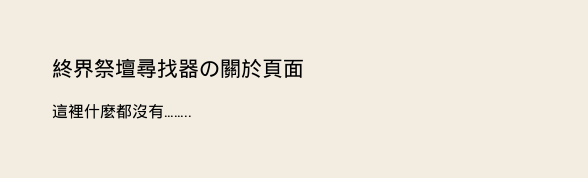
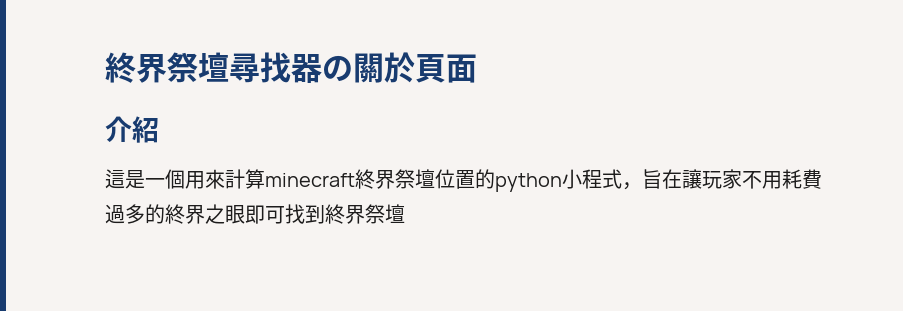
+ 介紹
- 這裡什麼都沒有……..
+ 這是一個用來計算minecraft終界祭壇位置的python小程式，旨在讓玩家不用耗費過多的終界之眼即可找到終界祭壇

